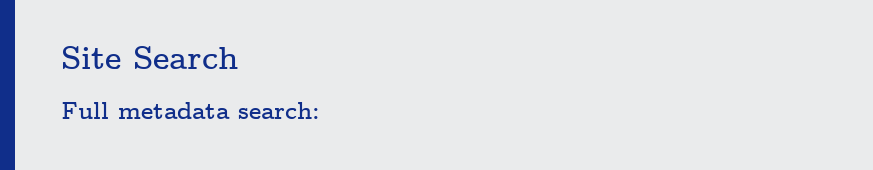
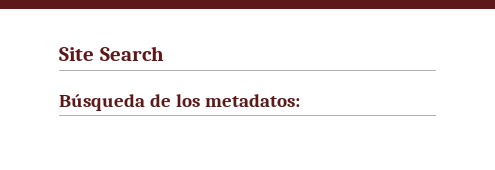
- Full metadata search:
+ Búsqueda de los metadatos:

